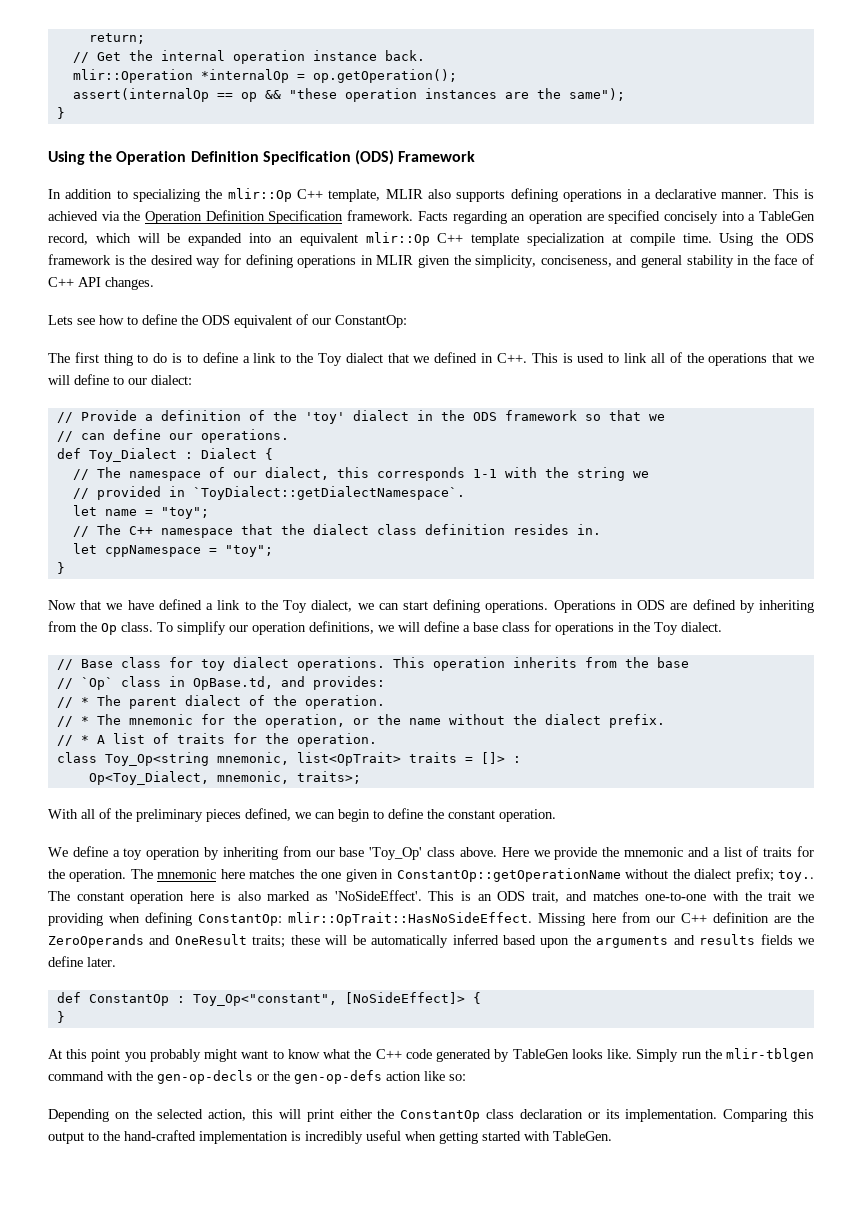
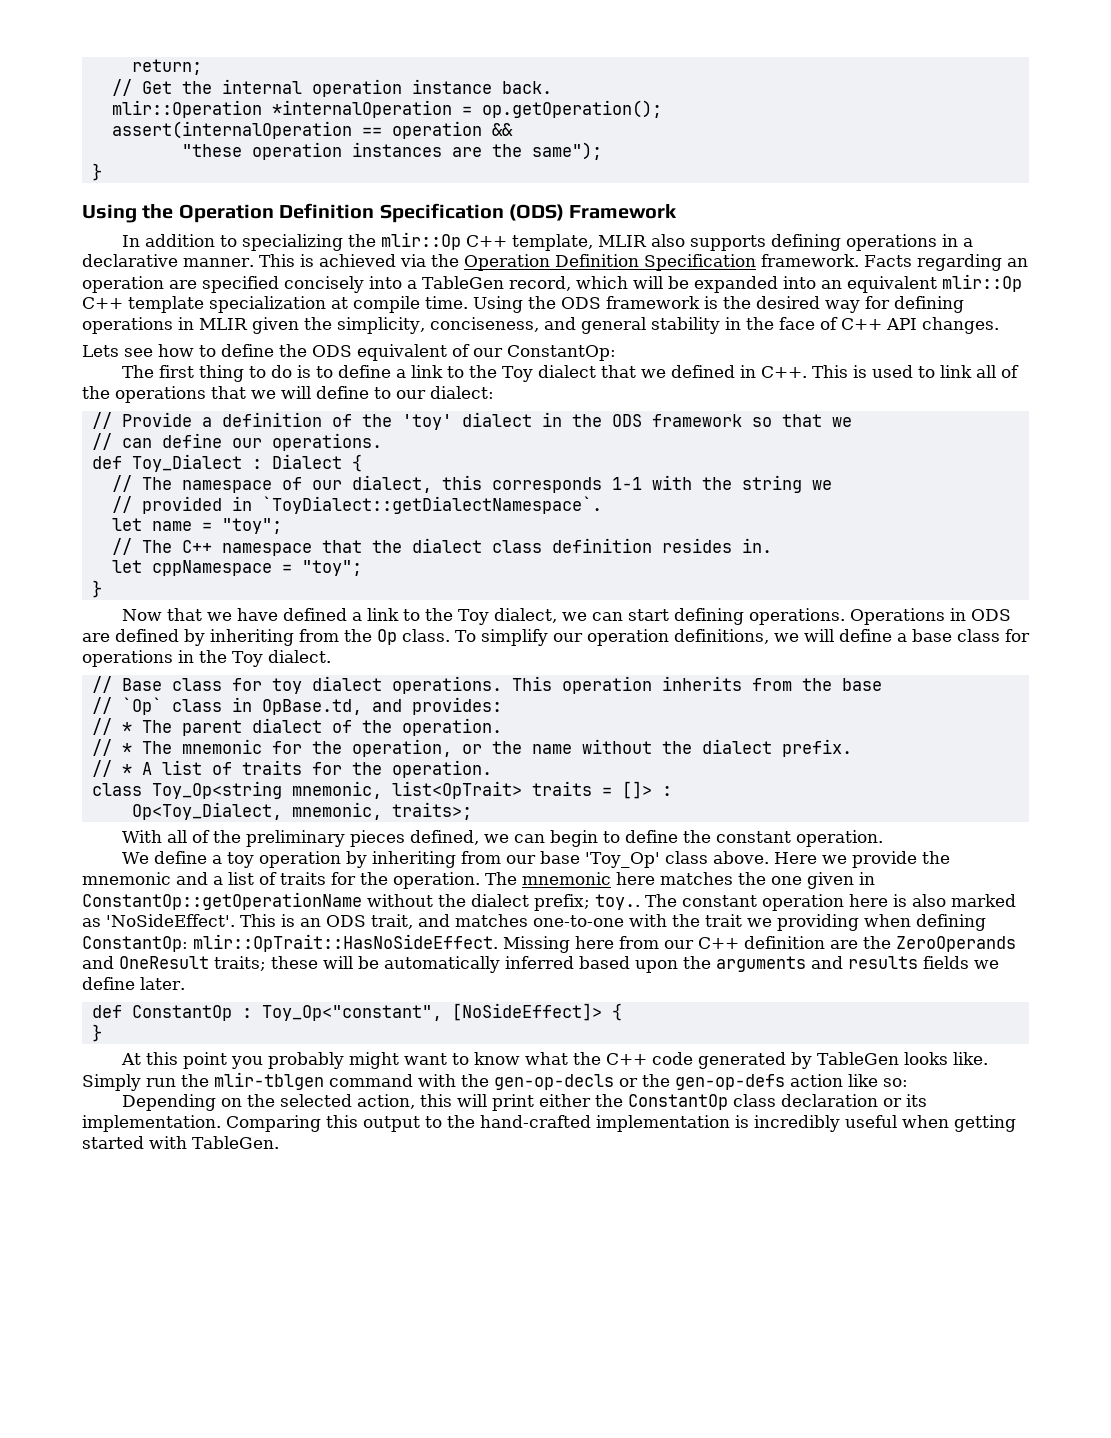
- mlir::Operation *internalOp = op.getOperation();
+ mlir::Operation *internalOperation = op.getOperation();
- assert(internalOp == op && "these operation instances are the same");
+ assert(internalOperation == operation &&
+ "these operation instances are the same");

